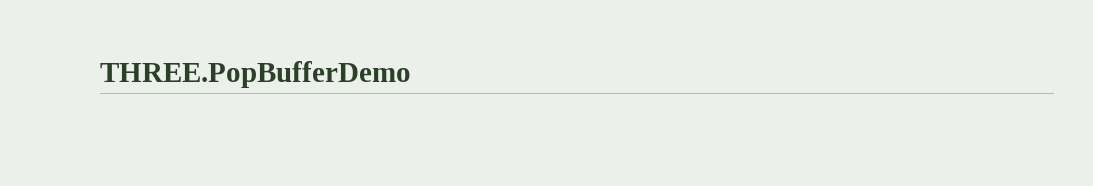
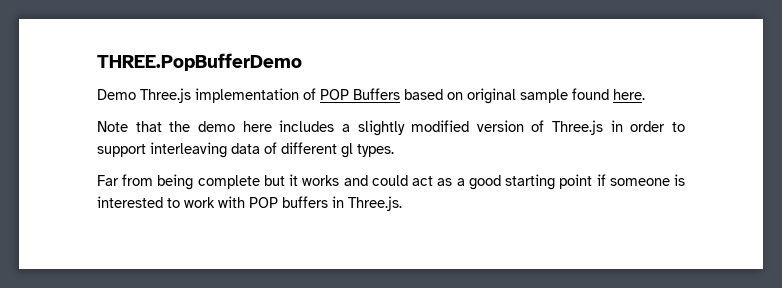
+ Demo Three.js implementation of POP Buffers based on original sample found here.
+ Note that the demo here includes a slightly modified version of Three.js in order to support interleaving data of different gl types.
+ Far from being complete but it works and could act as a good starting point if someone is interested to work with POP buffers in Three.js.

